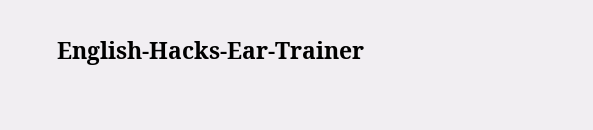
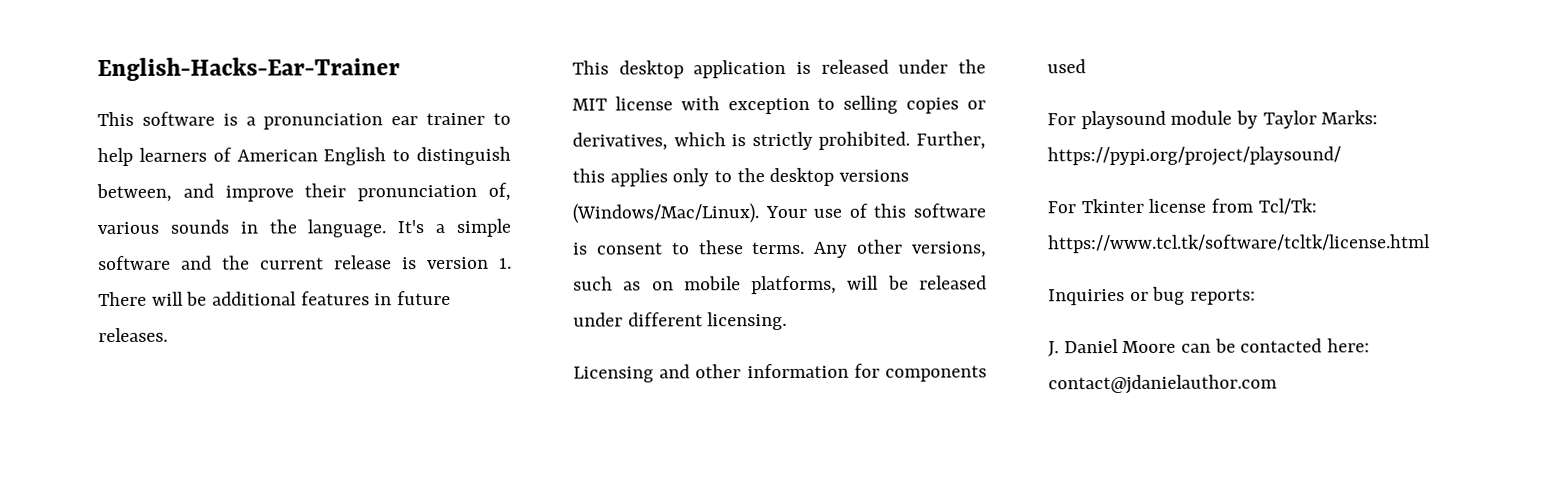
+ This software is a pronunciation ear trainer to help learners of American English to distinguish between, and improve their pronunciation of, various sounds in the language. It's a simple software and the current release is version 1. There will be additional features in future releases.
+ This desktop application is released under the MIT license with exception to selling copies or derivatives, which is strictly prohibited. Further, this applies only to the desktop versions (Windows/Mac/Linux). Your use of this software is consent to these terms. Any other versions, such as on mobile platforms, will be released under different licensing.
+ Licensing and other information for components used
+ For playsound module by Taylor Marks: https://pypi.org/project/playsound/
+ For Tkinter license from Tcl/Tk: https://www.tcl.tk/software/tcltk/license.html
+ Inquiries or bug reports:
+ J. Daniel Moore can be contacted here: contact@jdanielauthor.com

